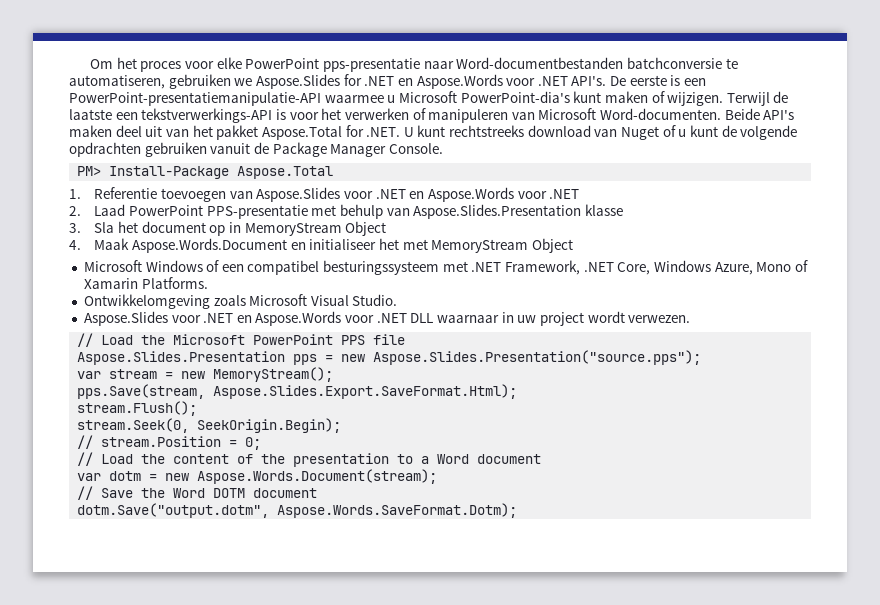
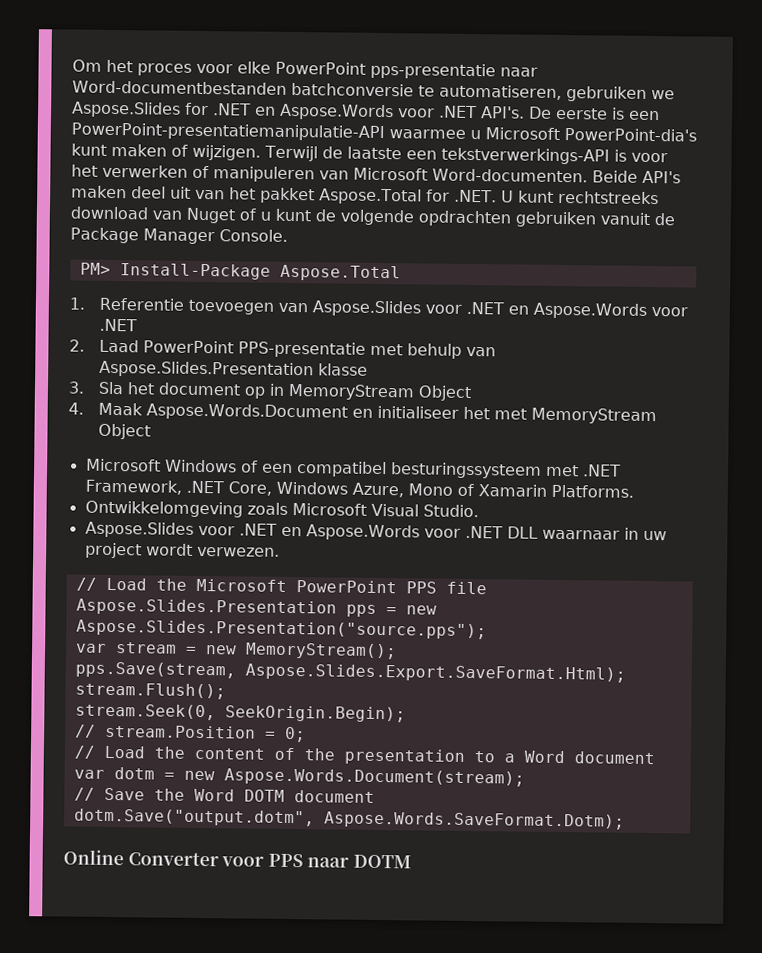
+ Online Converter voor PPS naar DOTM

